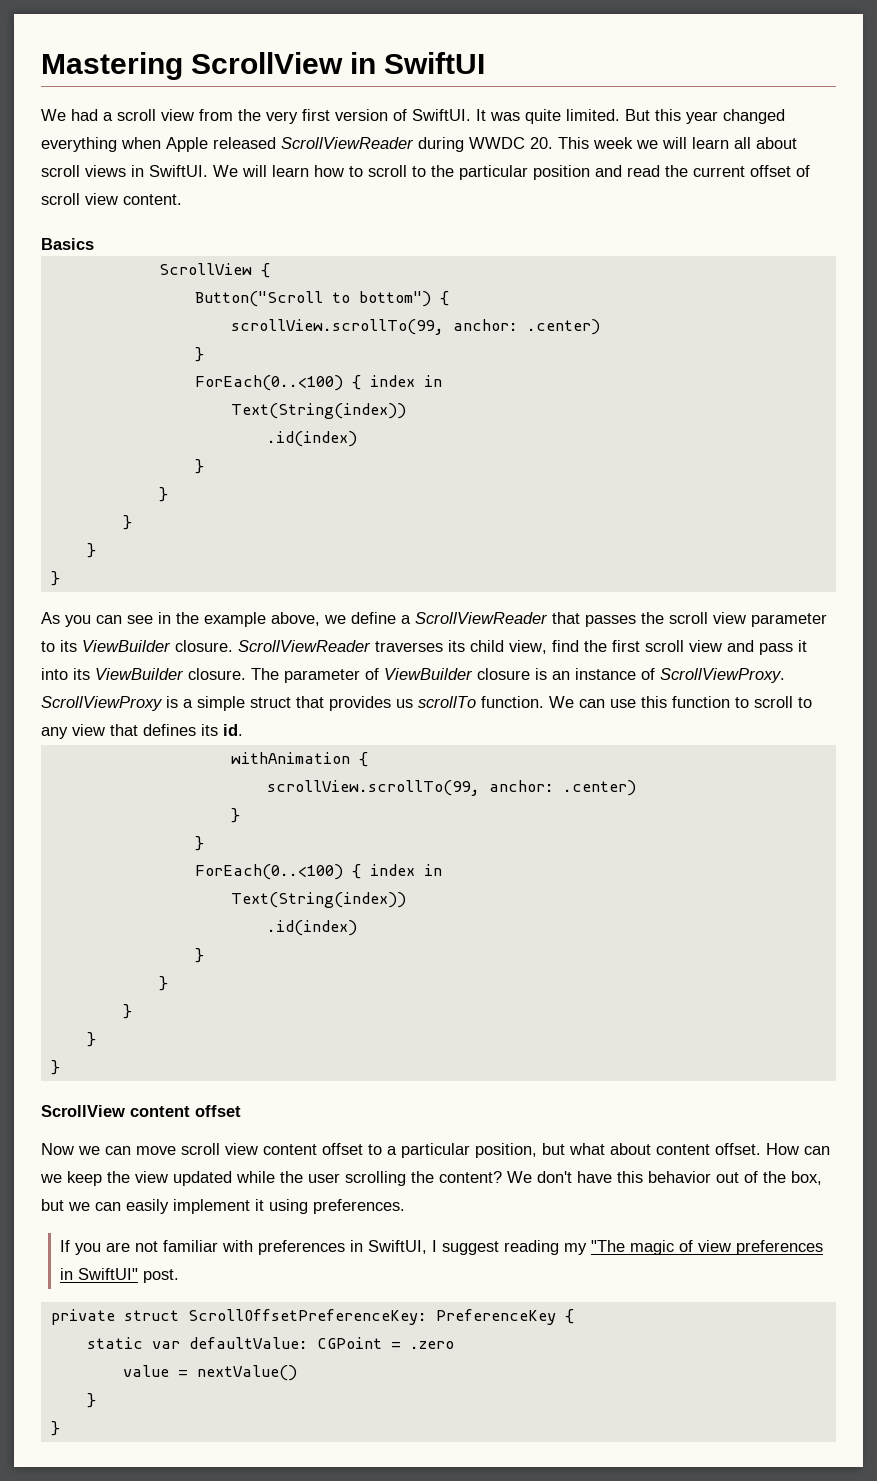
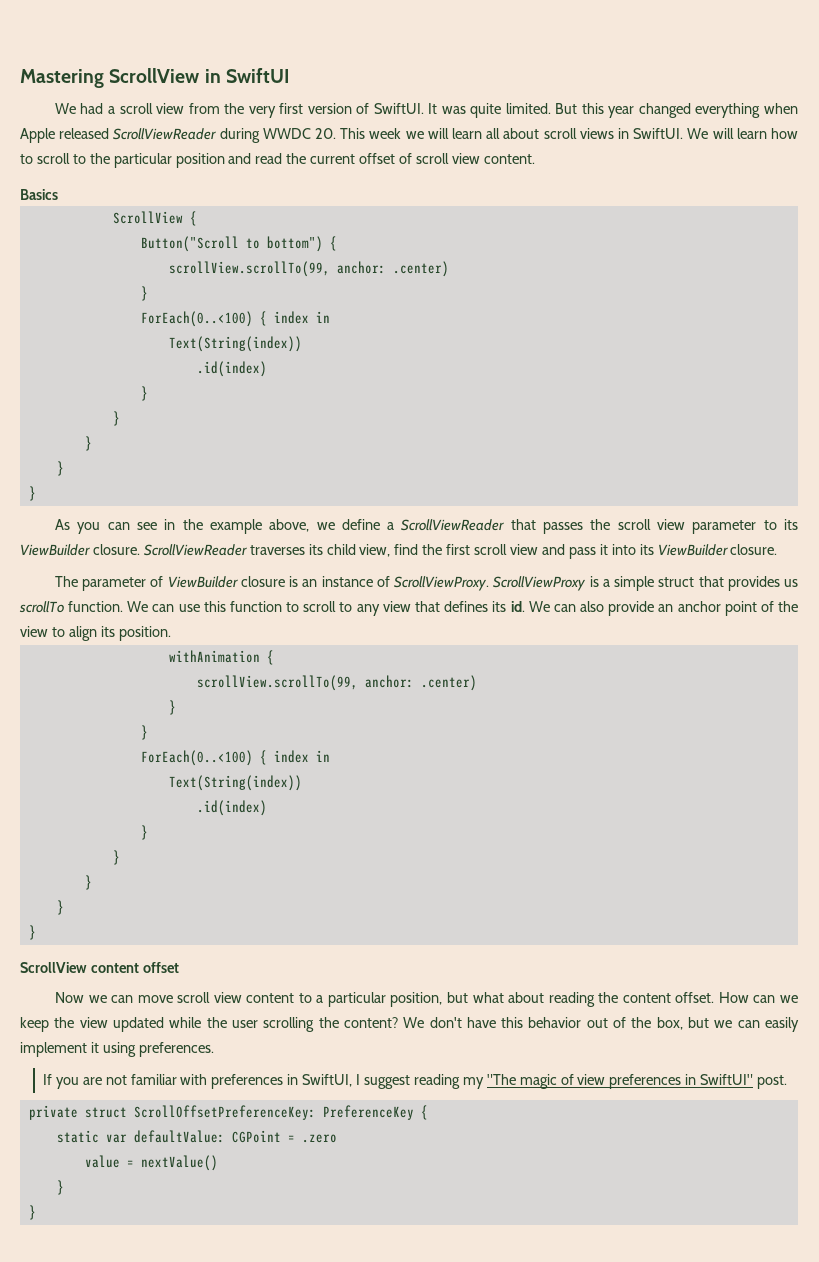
- ScrollViewReader traverses its child view, find the first scroll view and pass it into its ViewBuilder closure. The parameter of ViewBuilder closure is an instance of ScrollViewProxy.
+ ScrollViewReader traverses its child view, find the first scroll view and pass it into its ViewBuilder closure.
+ The parameter of ViewBuilder closure is an instance of ScrollViewProxy.
+ We can also provide an anchor point of the view to align its position.
- Now we can move scroll view content offset to a particular position, but what about content offset.
+ Now we can move scroll view content to a particular position, but what about reading the content offset.

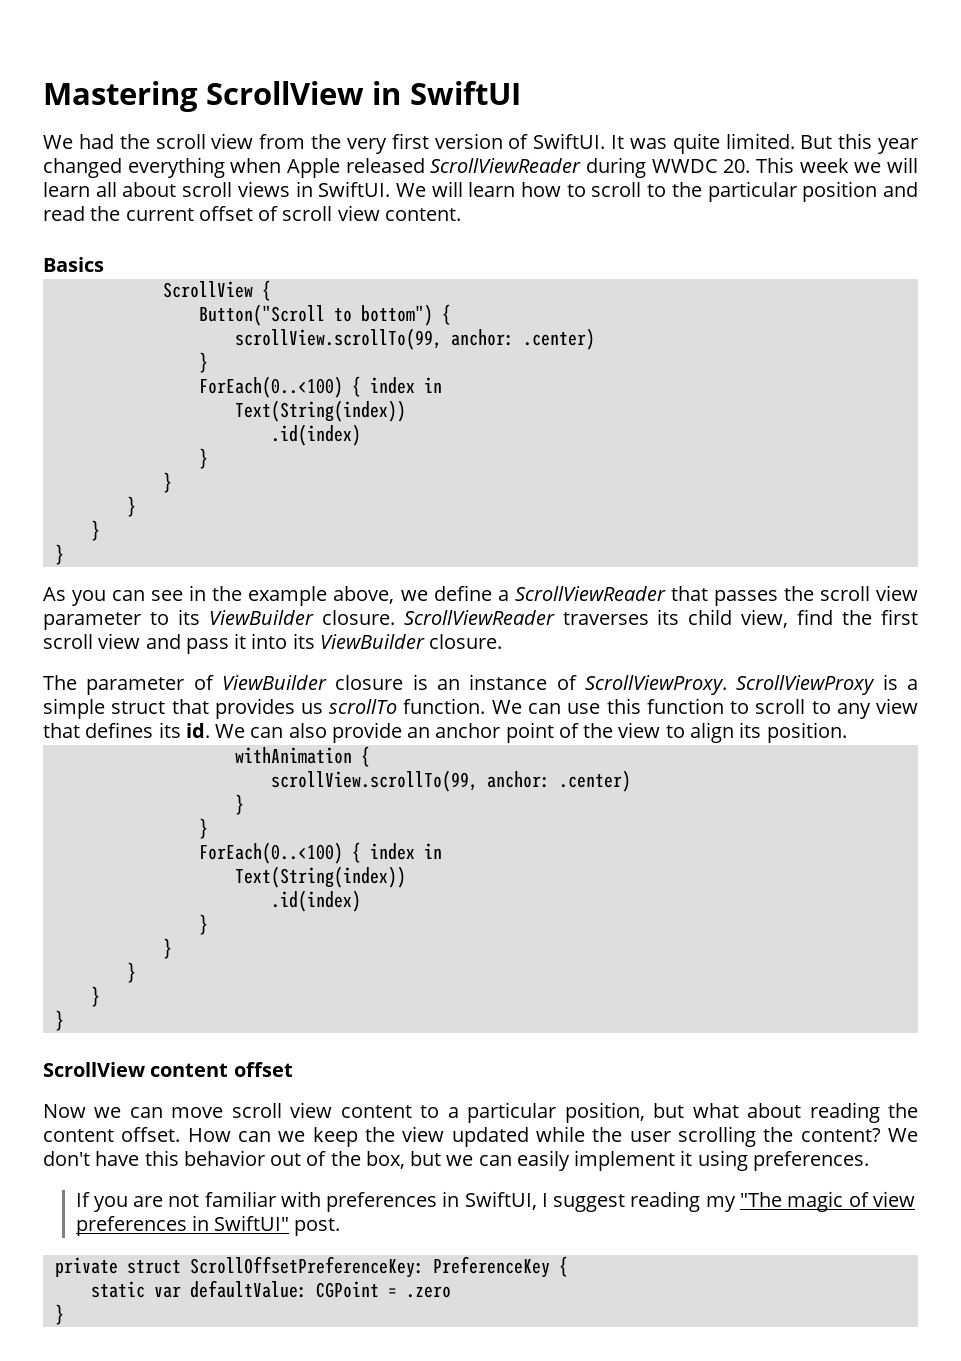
- We had a scroll view from the very first version of SwiftUI.
+ We had the scroll view from the very first version of SwiftUI.
  static var defaultValue: CGPoint = .zero
- value = nextValue()
- }

